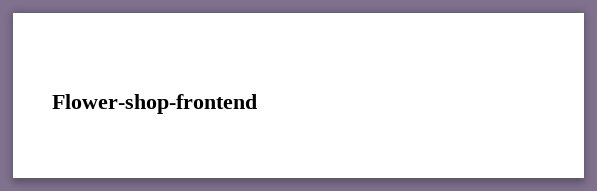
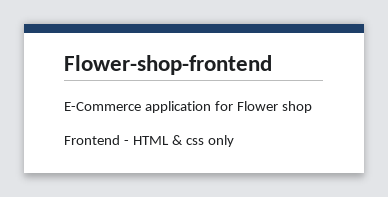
+ E-Commerce application for Flower shop
+ Frontend - HTML & css only

